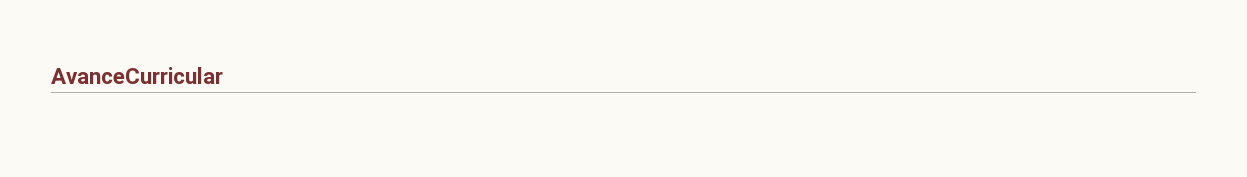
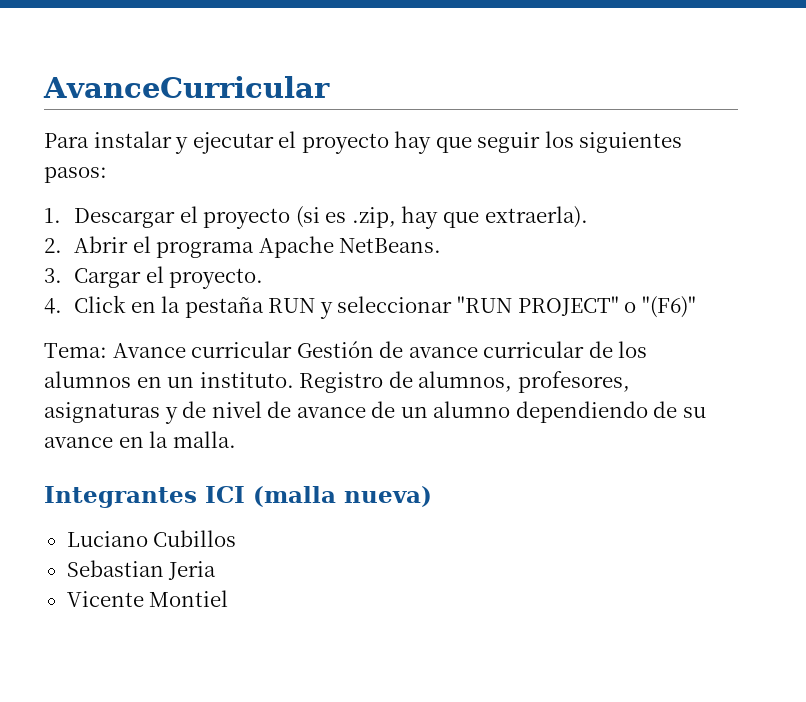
+ Para instalar y ejecutar el proyecto hay que seguir los siguientes pasos:
+ 1. Descargar el proyecto (si es .zip, hay que extraerla).
+ 2. Abrir el programa Apache NetBeans.
+ 3. Cargar el proyecto.
+ 4. Click en la pestaña RUN y seleccionar "RUN PROJECT" o "(F6)"
+ Tema: Avance curricular Gestión de avance curricular de los alumnos en un instituto. Registro de alumnos, profesores, asignaturas y de nivel de avance de un alumno dependiendo de su avance en la malla.
+ Integrantes ICI (malla nueva)
+ Luciano Cubillos
+ Sebastian Jeria
+ Vicente Montiel

